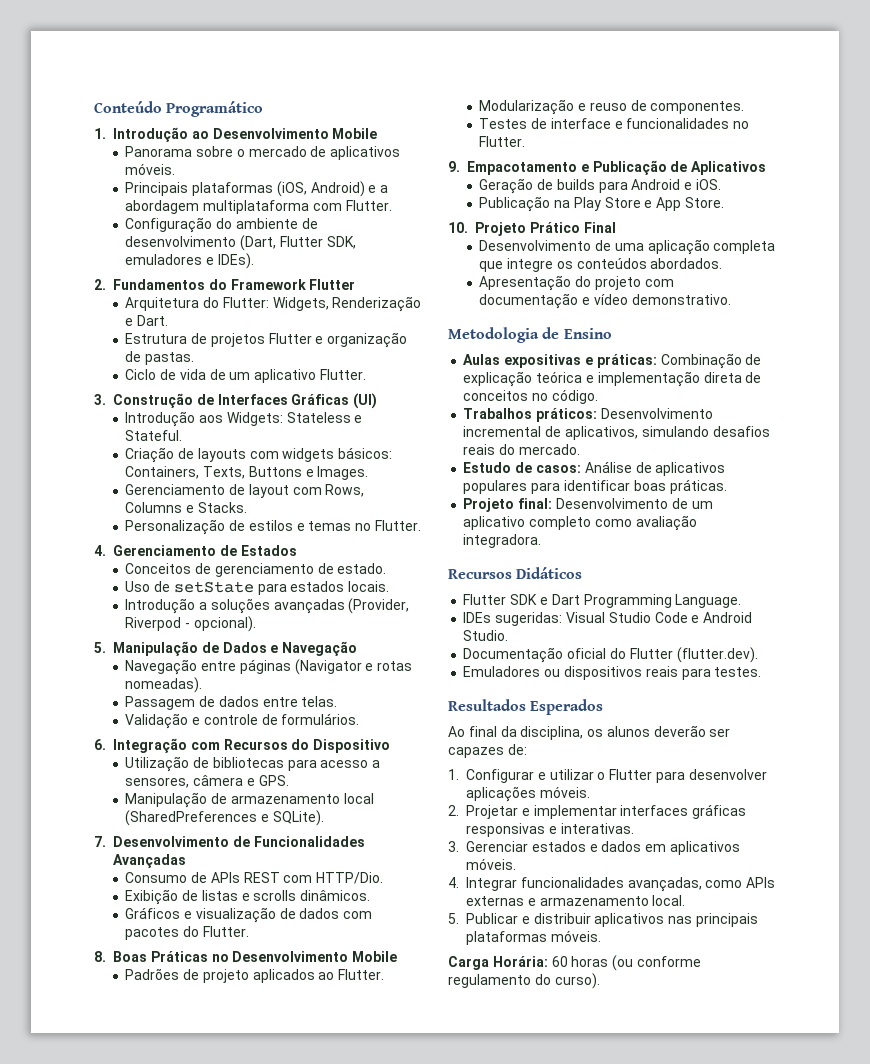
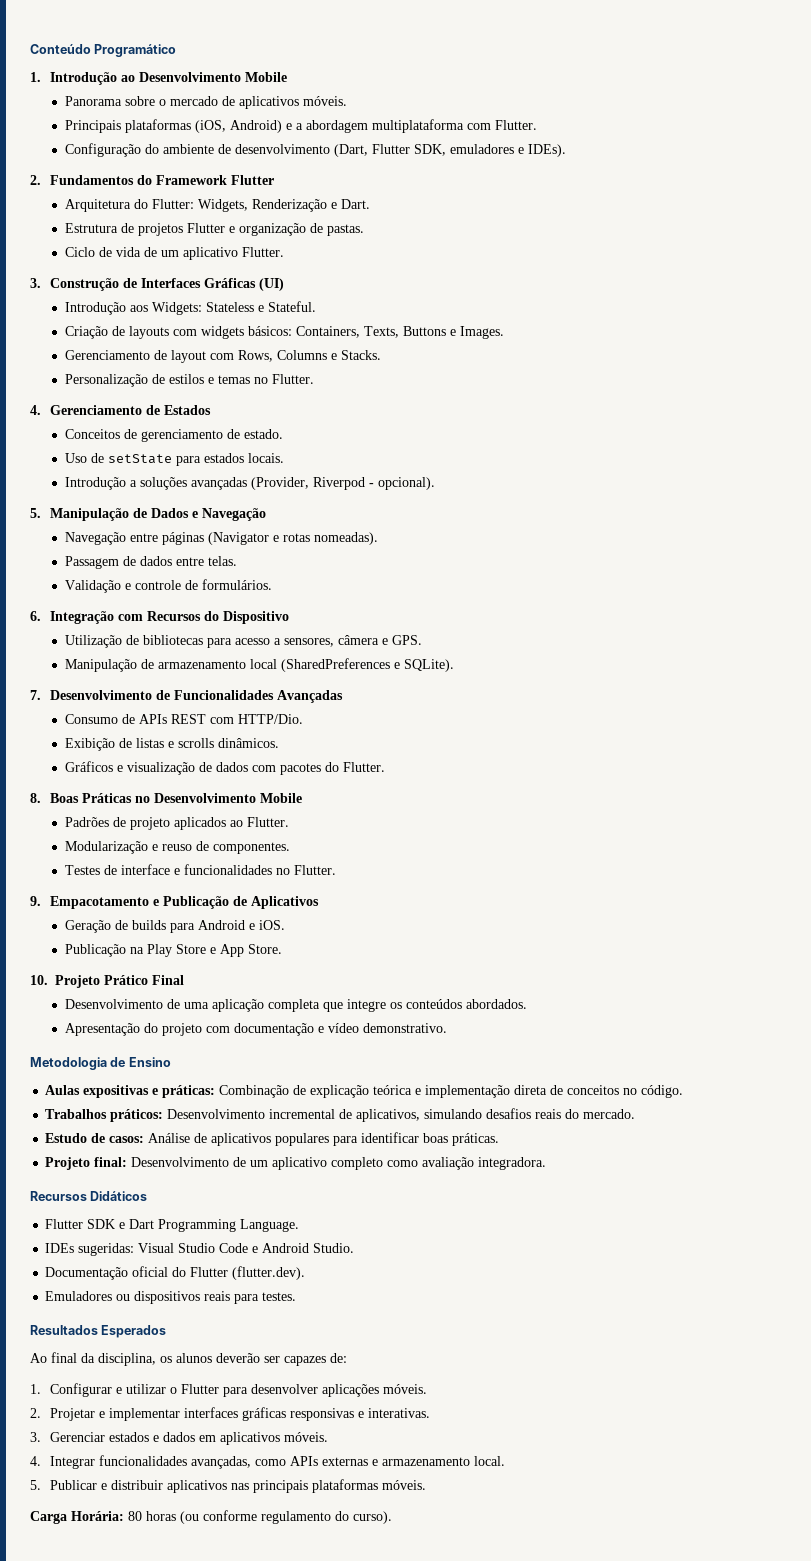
- Carga Horária: 60 horas (ou conforme regulamento do curso).
+ Carga Horária: 80 horas (ou conforme regulamento do curso).

